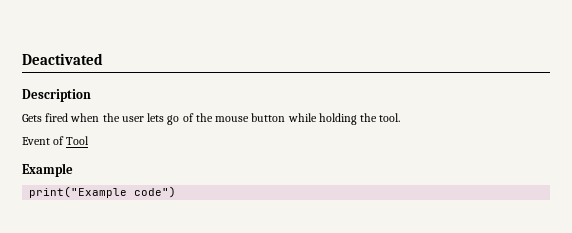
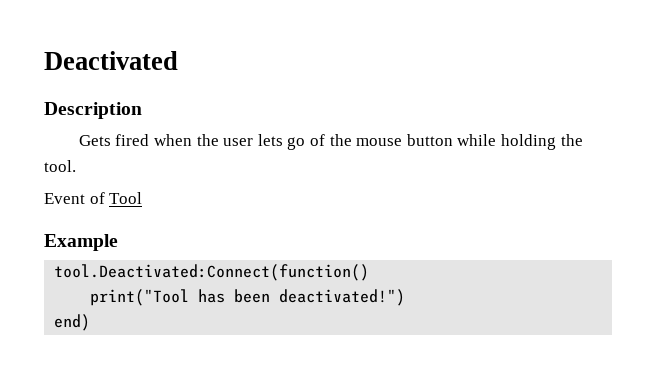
- print("Example code")
+ tool.Deactivated:Connect(function()
+ print("Tool has been deactivated!")
+ end)

